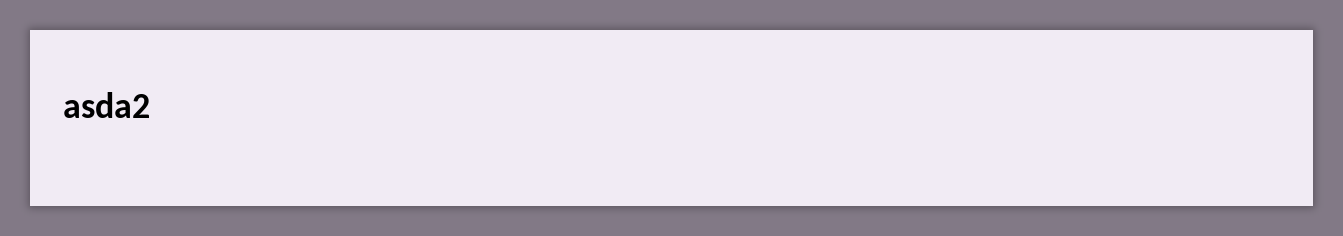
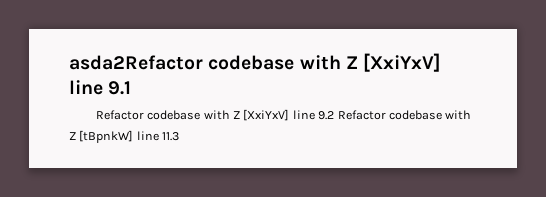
- asda2
+ asda2Refactor codebase with Z [XxiYxV] line 9.1
+ Refactor codebase with Z [XxiYxV] line 9.2 Refactor codebase with Z [tBpnkW] line 11.3

